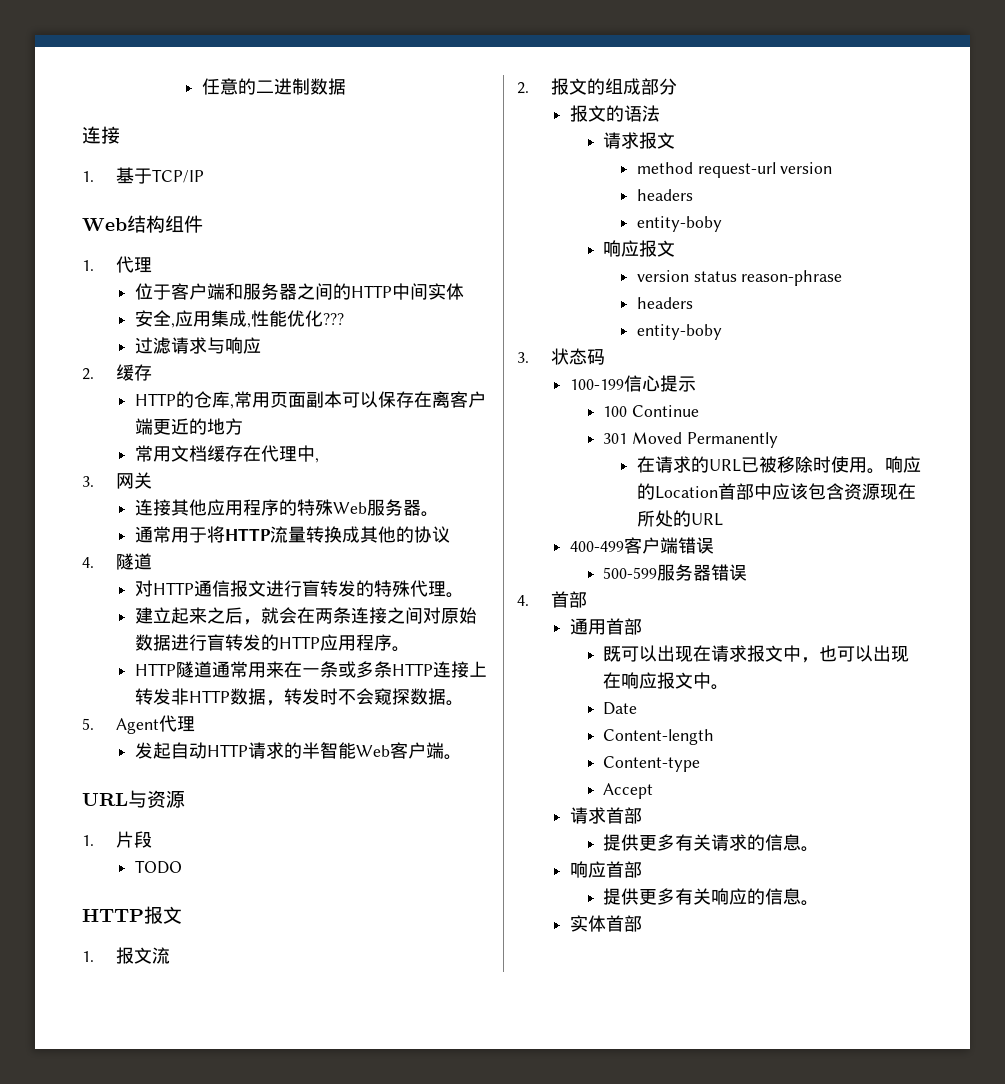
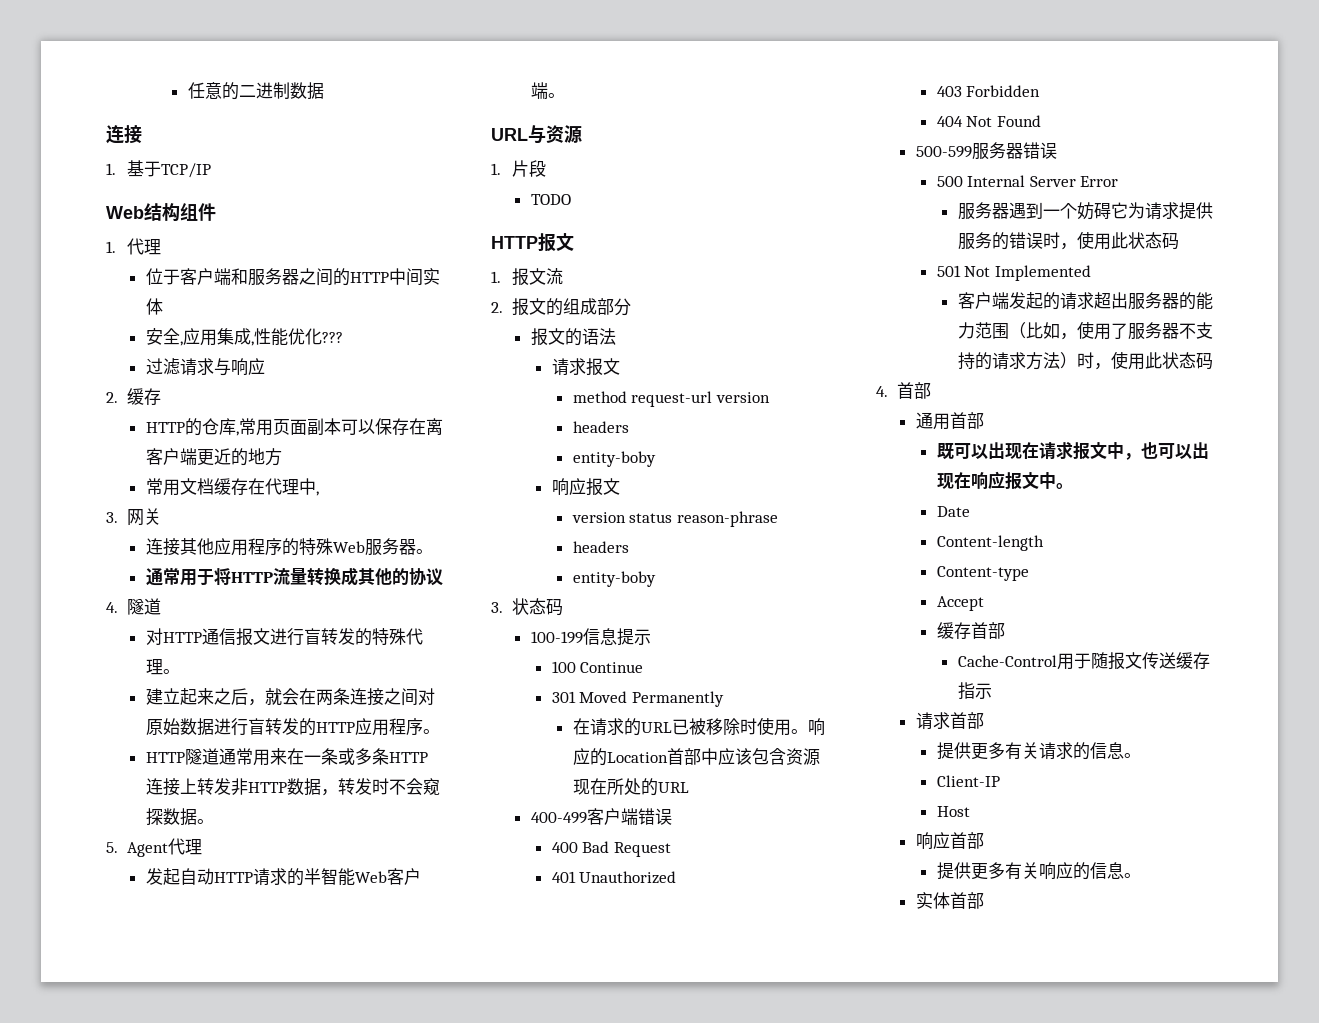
- 100-199信心提示
+ 100-199信息提示
+ 400 Bad Request
+ 401 Unauthorized
+ 403 Forbidden
+ 404 Not Found
  500-599服务器错误
+ 500 Internal Server Error
+ 服务器遇到一个妨碍它为请求提供服务的错误时，使用此状态码
+ 501 Not Implemented
+ 客户端发起的请求超出服务器的能力范围（比如，使用了服务器不支持的请求方法）时，使用此状态码
+ 缓存首部
+ Cache-Control用于随报文传送缓存指示
+ Client-IP
+ Host

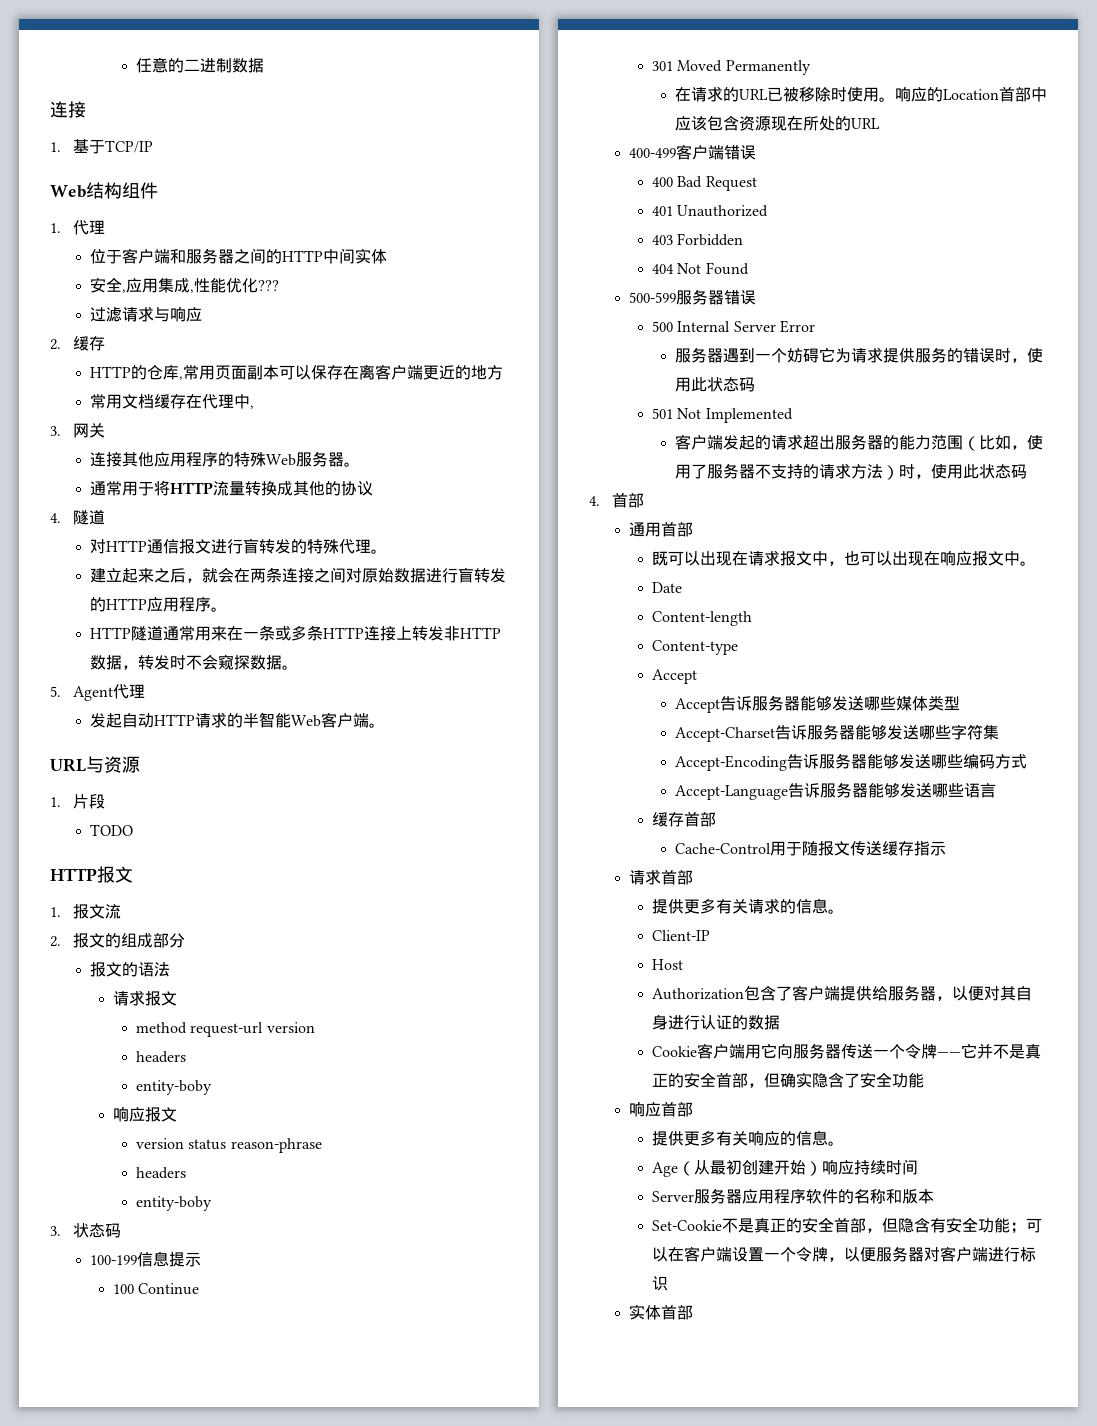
+ Accept告诉服务器能够发送哪些媒体类型
+ Accept-Charset告诉服务器能够发送哪些字符集
+ Accept-Encoding告诉服务器能够发送哪些编码方式
+ Accept-Language告诉服务器能够发送哪些语言
+ Authorization包含了客户端提供给服务器，以便对其自身进行认证的数据
+ Cookie客户端用它向服务器传送一个令牌——它并不是真正的安全首部，但确实隐含了安全功能
+ Age（从最初创建开始）响应持续时间
+ Server服务器应用程序软件的名称和版本
+ Set-Cookie不是真正的安全首部，但隐含有安全功能；可以在客户端设置一个令牌，以便服务器对客户端进行标识

